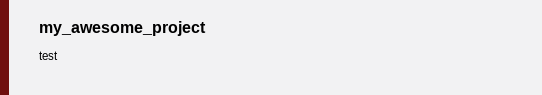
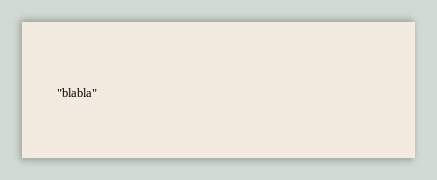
- my_awesome_project
- test
+ "blabla"

